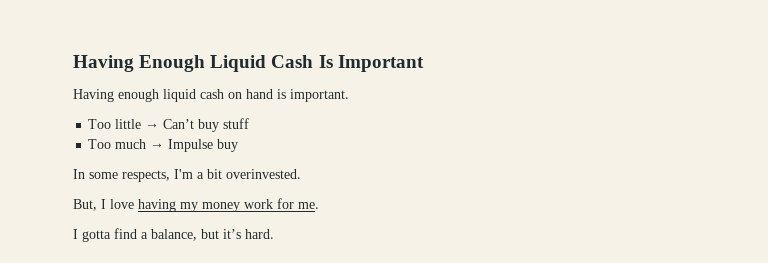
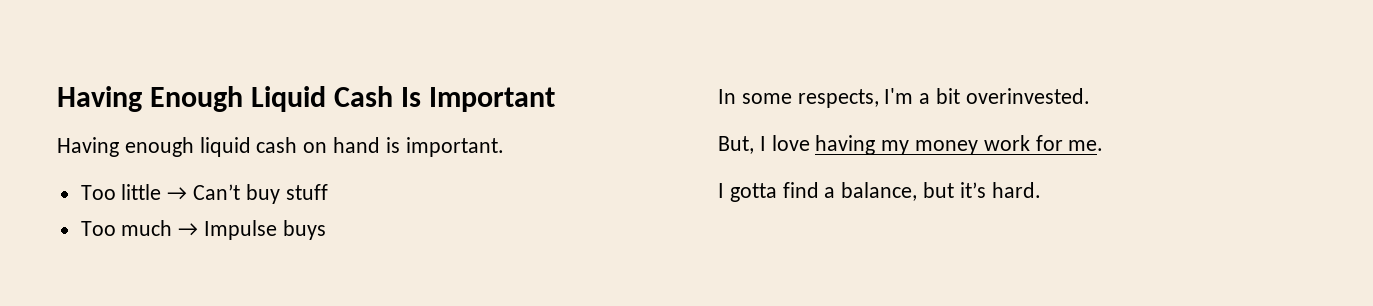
- Too much → Impulse buy
+ Too much → Impulse buys

